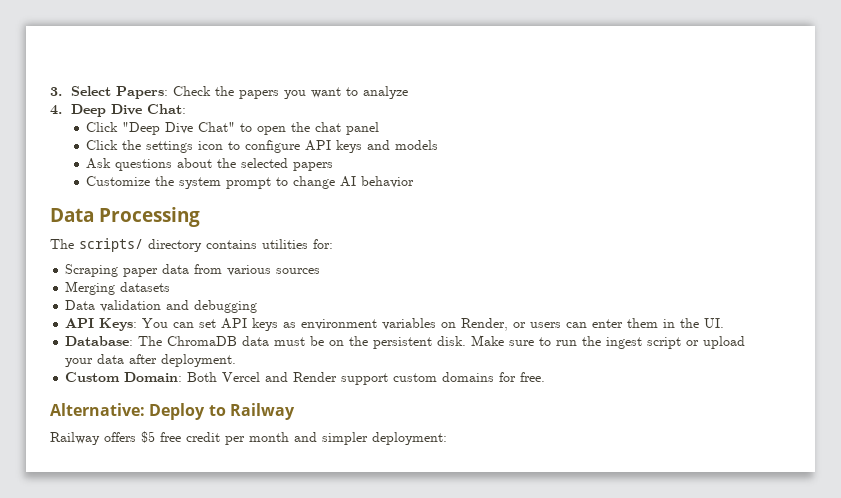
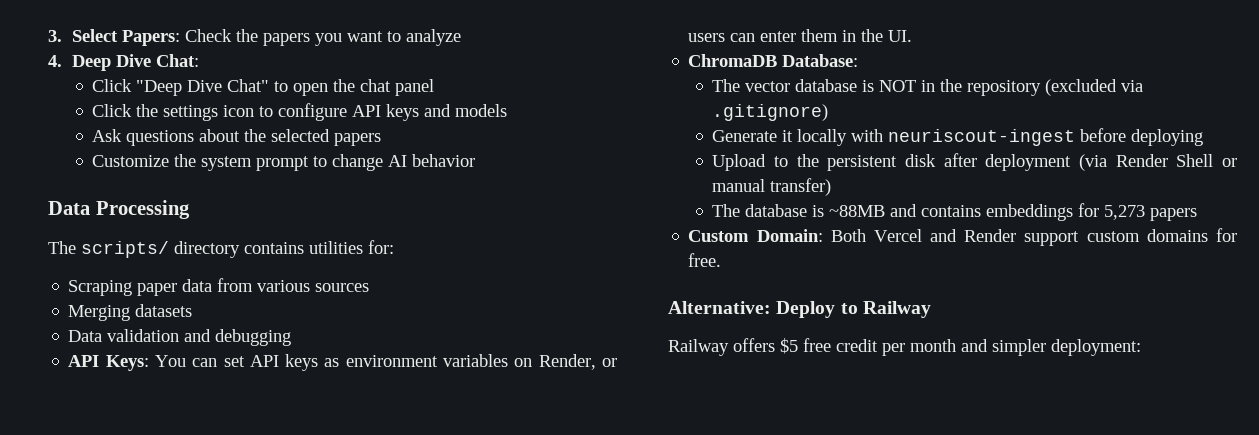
- Database: The ChromaDB data must be on the persistent disk. Make sure to run the ingest script or upload your data after deployment.
+ ChromaDB Database:
+ The vector database is NOT in the repository (excluded via .gitignore)
+ Generate it locally with neuriscout-ingest before deploying
+ Upload to the persistent disk after deployment (via Render Shell or manual transfer)
+ The database is ~88MB and contains embeddings for 5,273 papers

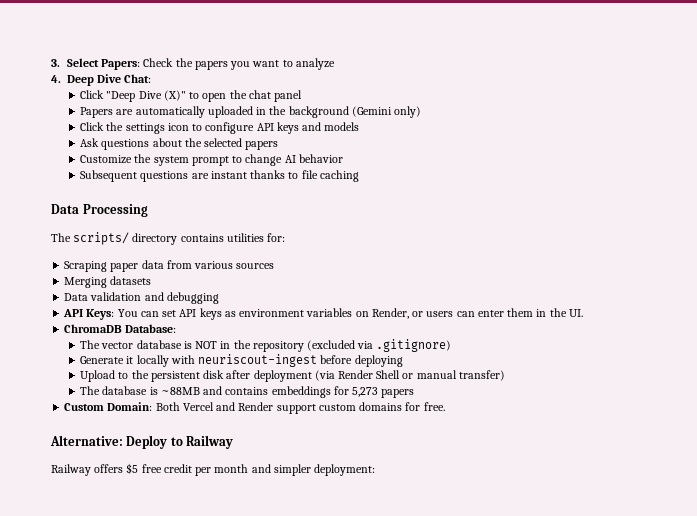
- Click "Deep Dive Chat" to open the chat panel
+ Click "Deep Dive (X)" to open the chat panel
+ Papers are automatically uploaded in the background (Gemini only)
+ Subsequent questions are instant thanks to file caching

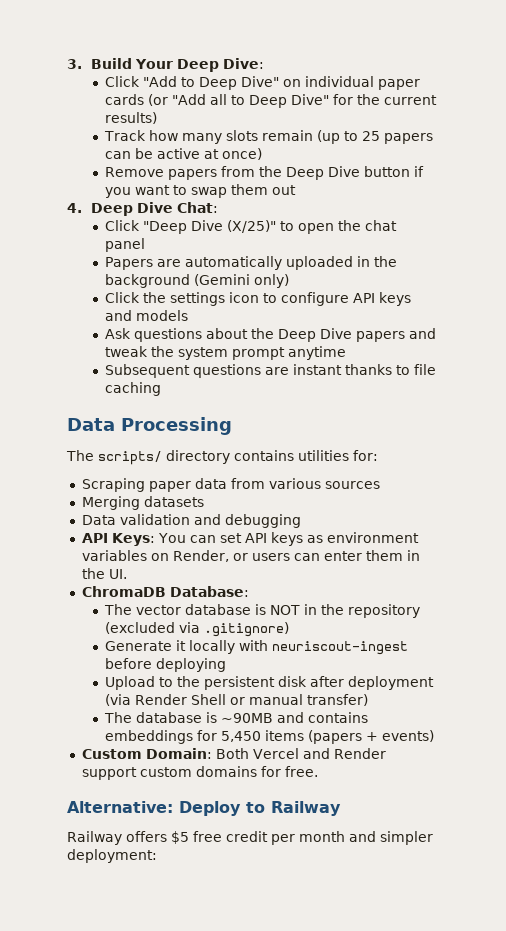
- 3. Select Papers: Check the papers you want to analyze
+ 3. Build Your Deep Dive:
+ Click "Add to Deep Dive" on individual paper cards (or "Add all to Deep Dive" for the current results)
+ Track how many slots remain (up to 25 papers can be active at once)
+ Remove papers from the Deep Dive button if you want to swap them out
- Click "Deep Dive (X)" to open the chat panel
+ Click "Deep Dive (X/25)" to open the chat panel
- Ask questions about the selected papers
- Customize the system prompt to change AI behavior
+ Ask questions about the Deep Dive papers and tweak the system prompt anytime
- The database is ~88MB and contains embeddings for 5,273 papers
+ The database is ~90MB and contains embeddings for 5,450 items (papers + events)

